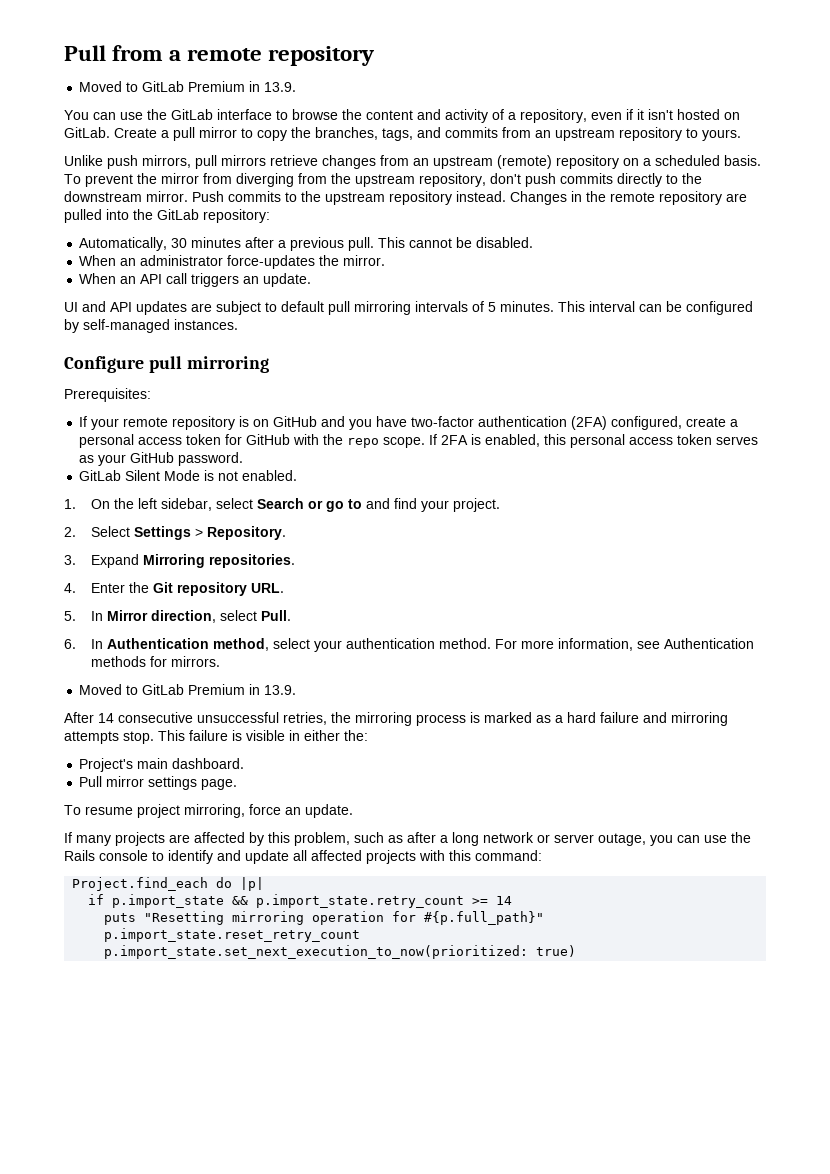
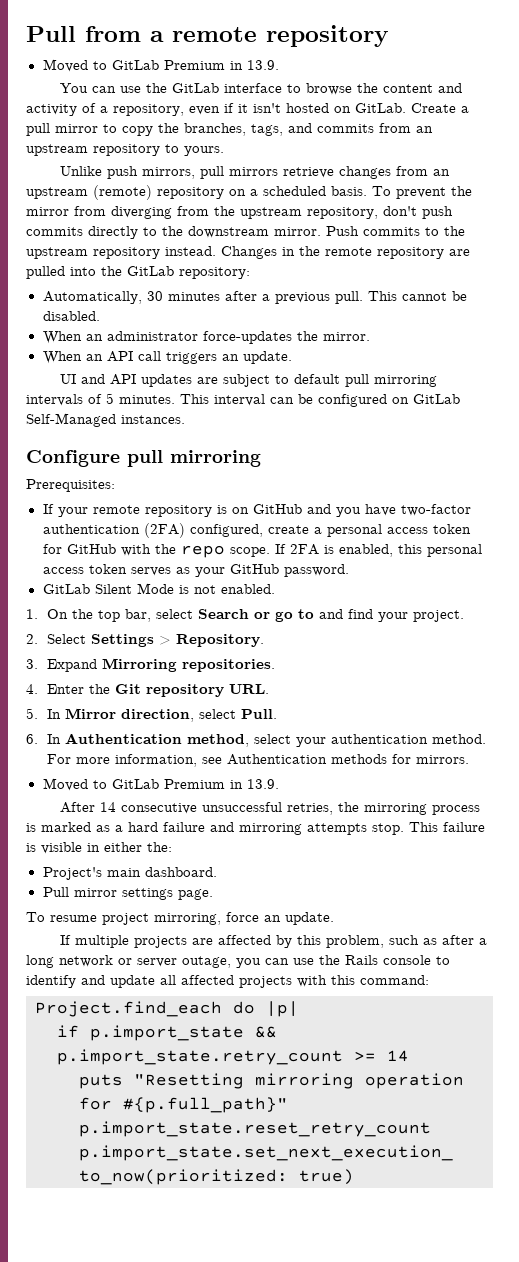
- This interval can be configured by self-managed instances.
+ This interval can be configured on GitLab Self-Managed instances.
- 1. On the left sidebar, select Search or go to and find your project.
+ 1. On the top bar, select Search or go to and find your project.
- If many projects are affected by this problem, such as after a long network or server outage, you can use the Rails console to identify and update all affected projects with this command:
+ If multiple projects are affected by this problem, such as after a long network or server outage, you can use the Rails console to identify and update all affected projects with this command:

